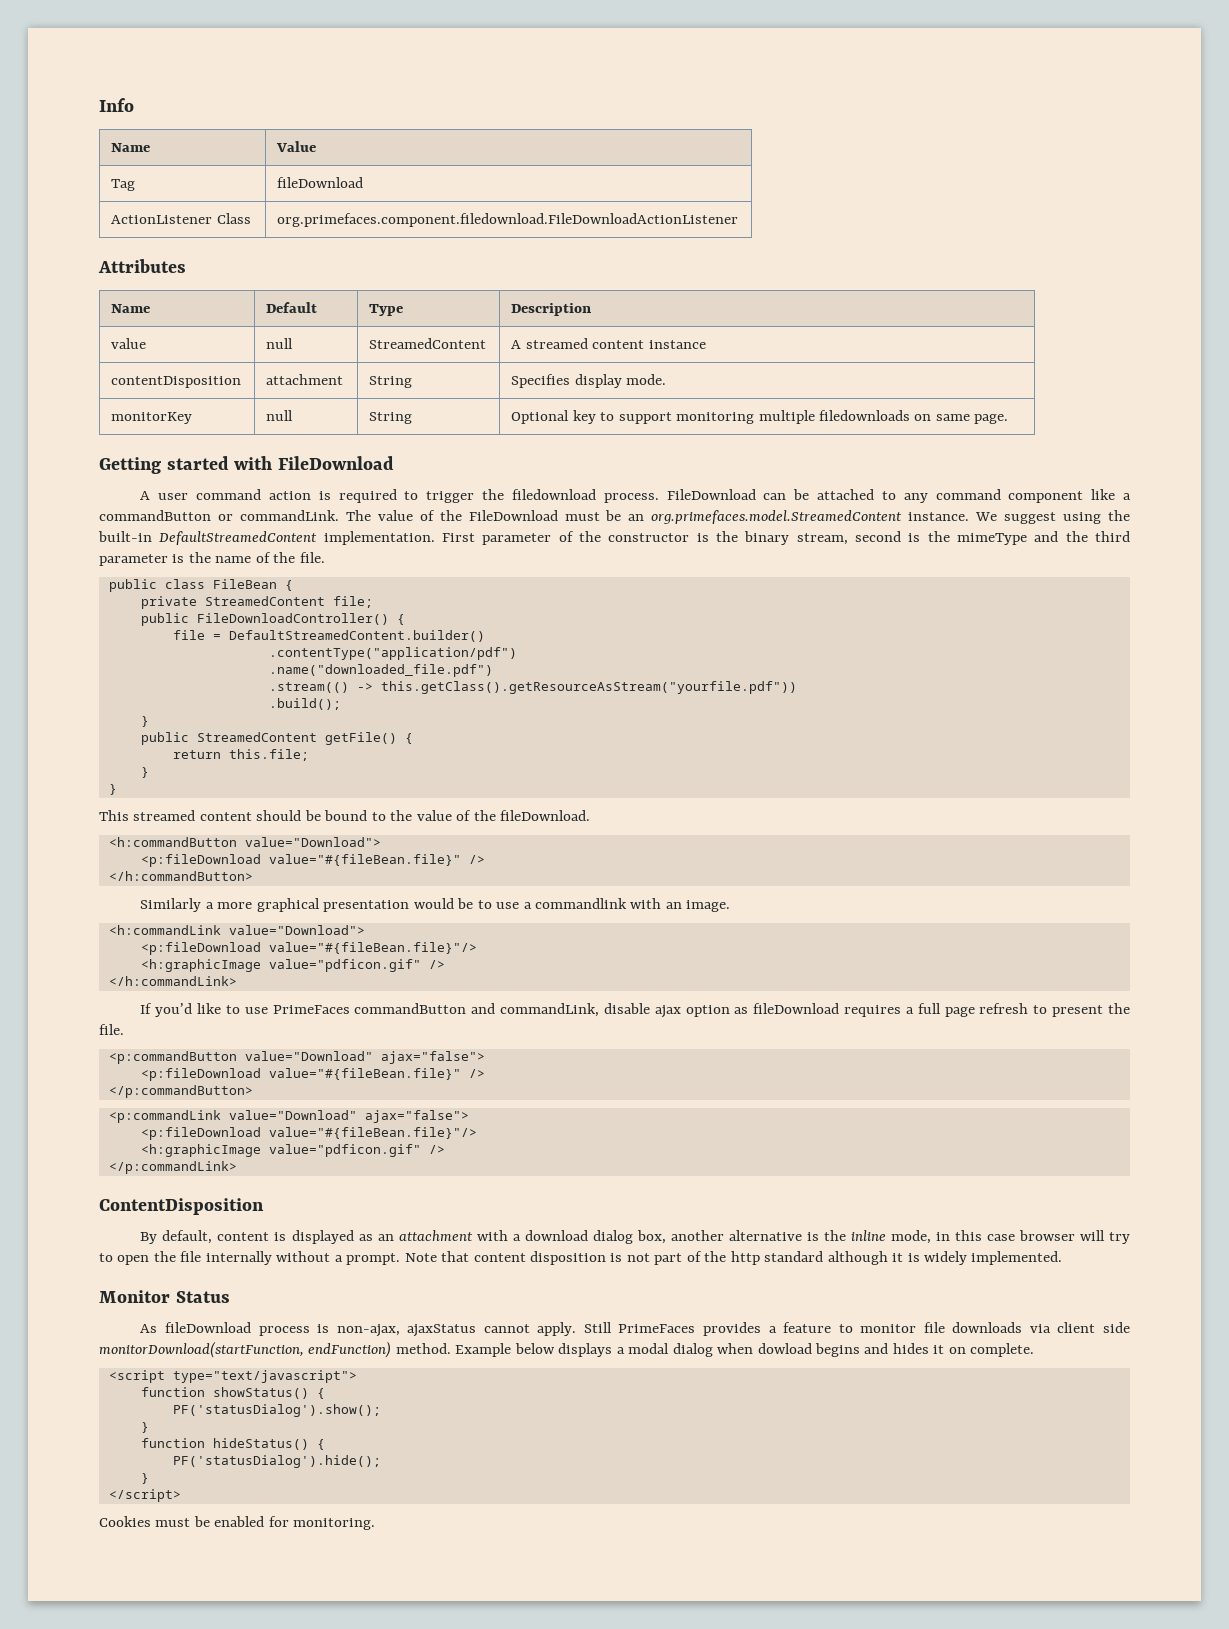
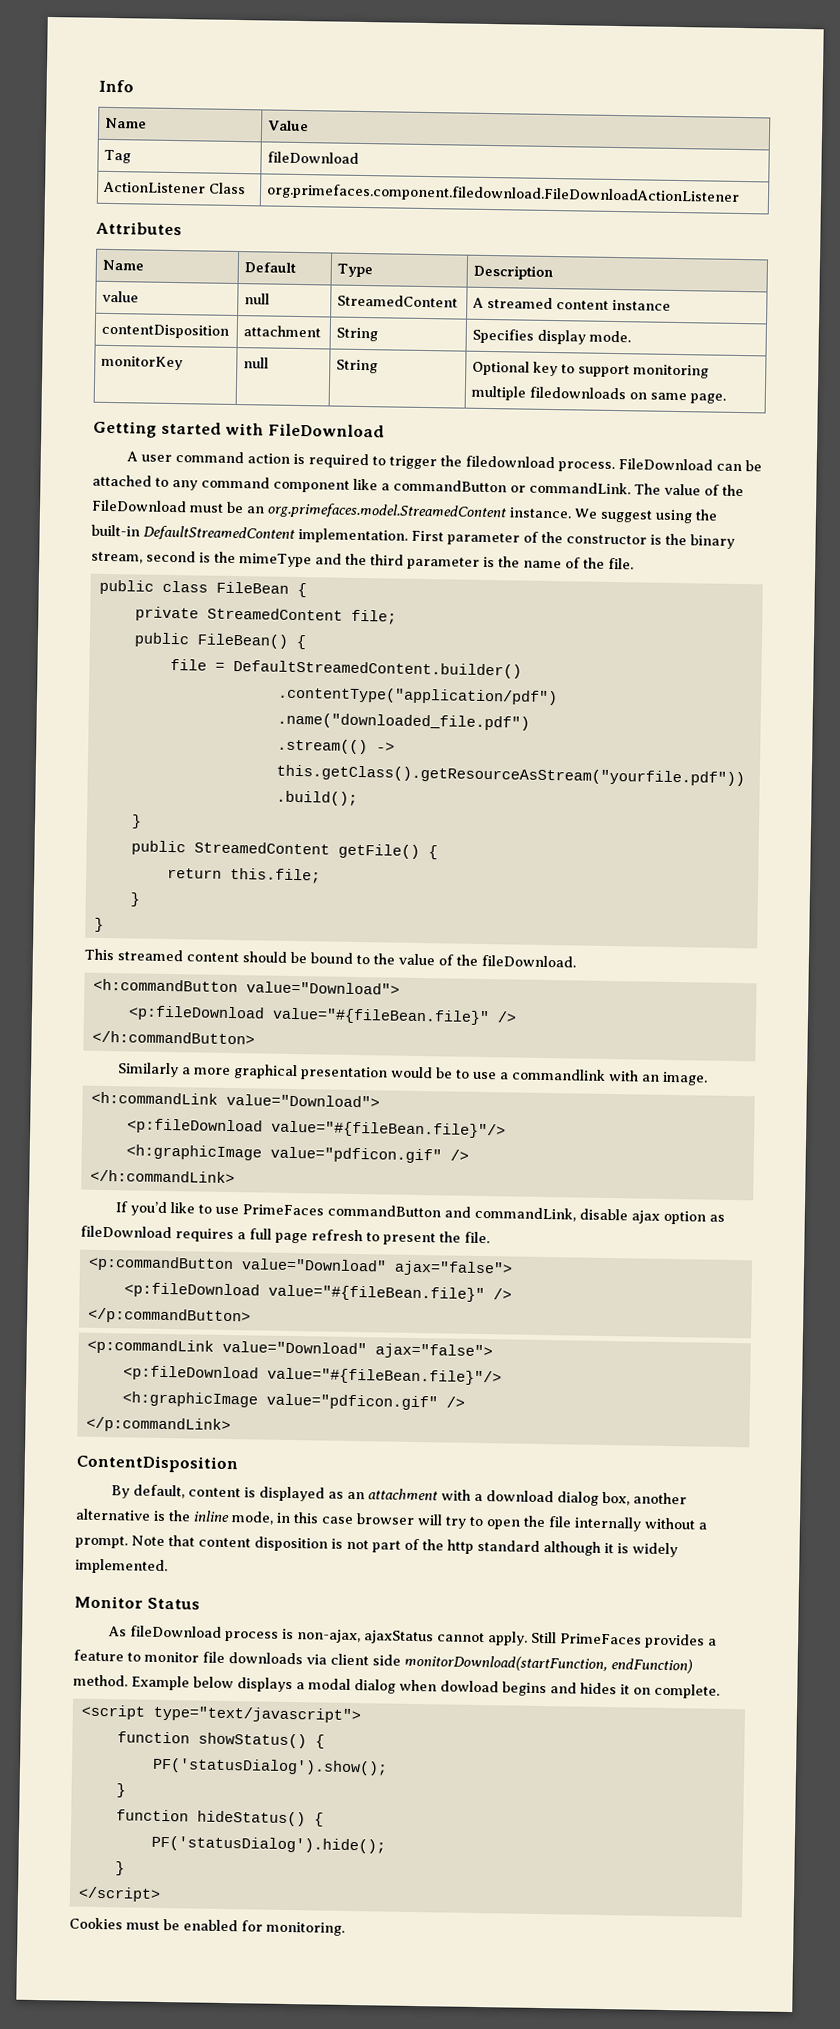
- public FileDownloadController() {
+ public FileBean() {

